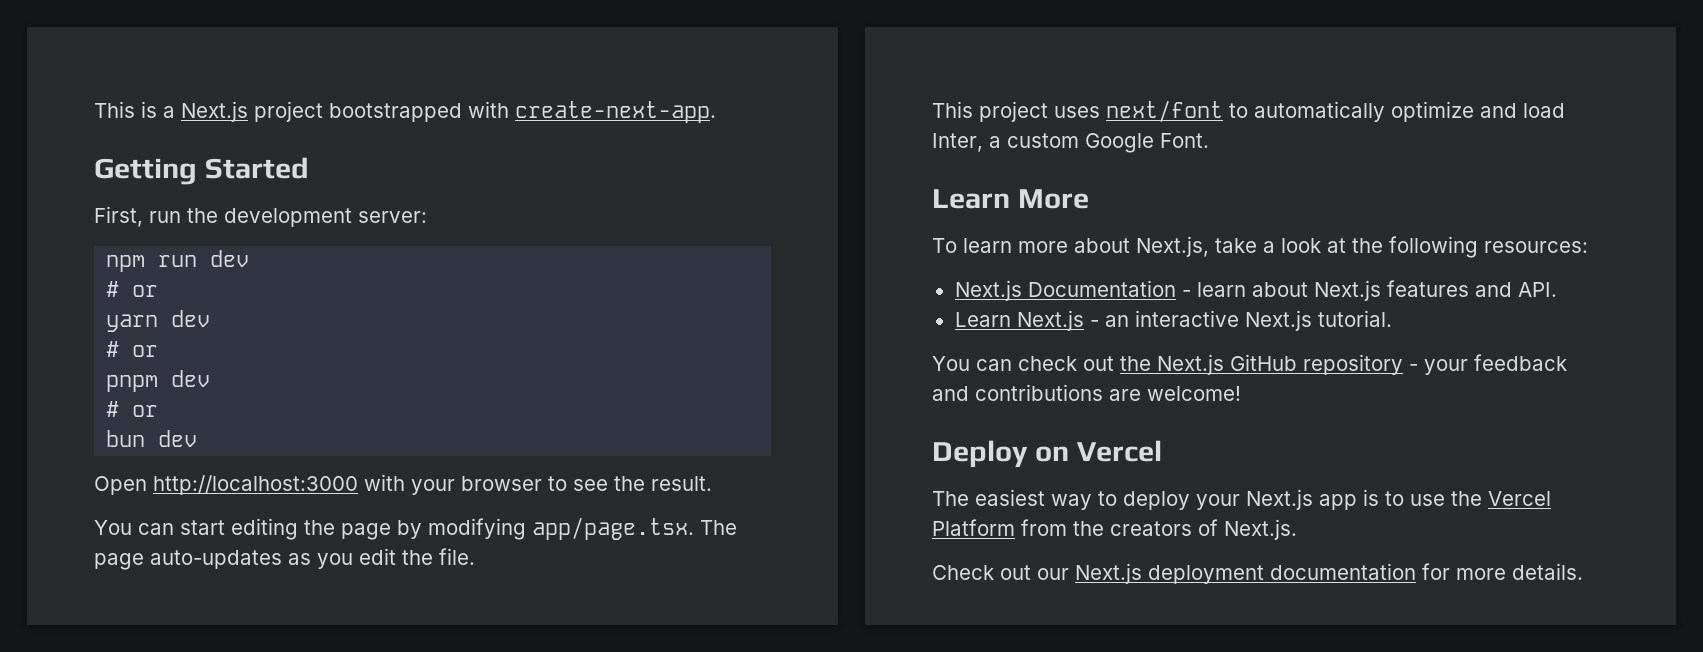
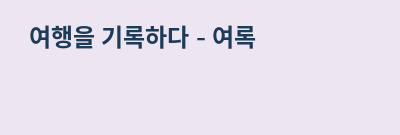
- This is a Next.js project bootstrapped with create-next-app.
- Getting Started
- First, run the development server:
- npm run dev
- # or
- yarn dev
- # or
- pnpm dev
- # or
- bun dev
- Open http://localhost:3000 with your browser to see the result.
- You can start editing the page by modifying app/page.tsx. The page auto-updates as you edit the file.
- This project uses next/font to automatically optimize and load Inter, a custom Google Font.
- Learn More
- To learn more about Next.js, take a look at the following resources:
- Next.js Documentation - learn about Next.js features and API.
- Learn Next.js - an interactive Next.js tutorial.
- You can check out the Next.js GitHub repository - your feedback and contributions are welcome!
- Deploy on Vercel
- The easiest way to deploy your Next.js app is to use the Vercel Platform from the creators of Next.js.
- Check out our Next.js deployment documentation for more details.
+ 여행을 기록하다 - 여록

